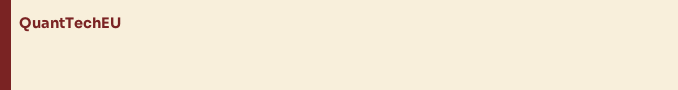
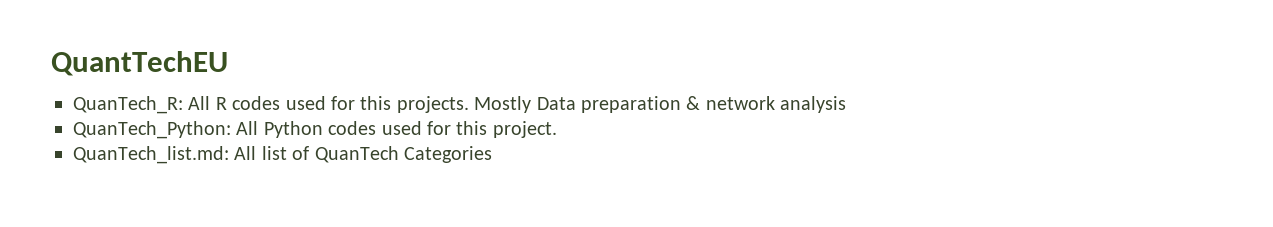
+ QuanTech_R: All R codes used for this projects. Mostly Data preparation & network analysis
+ QuanTech_Python: All Python codes used for this project.
+ QuanTech_list.md: All list of QuanTech Categories

